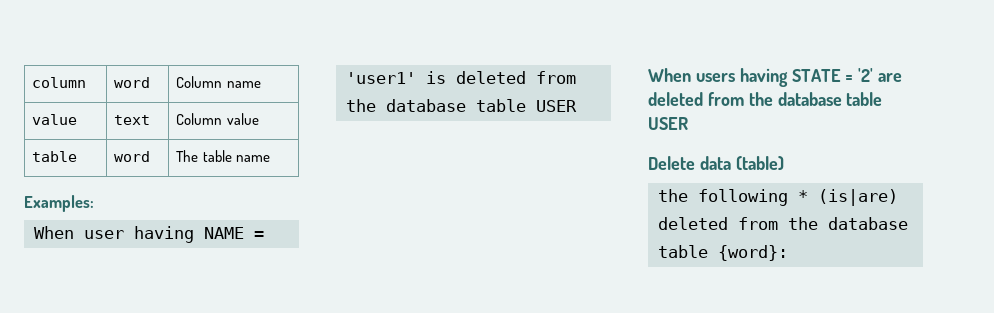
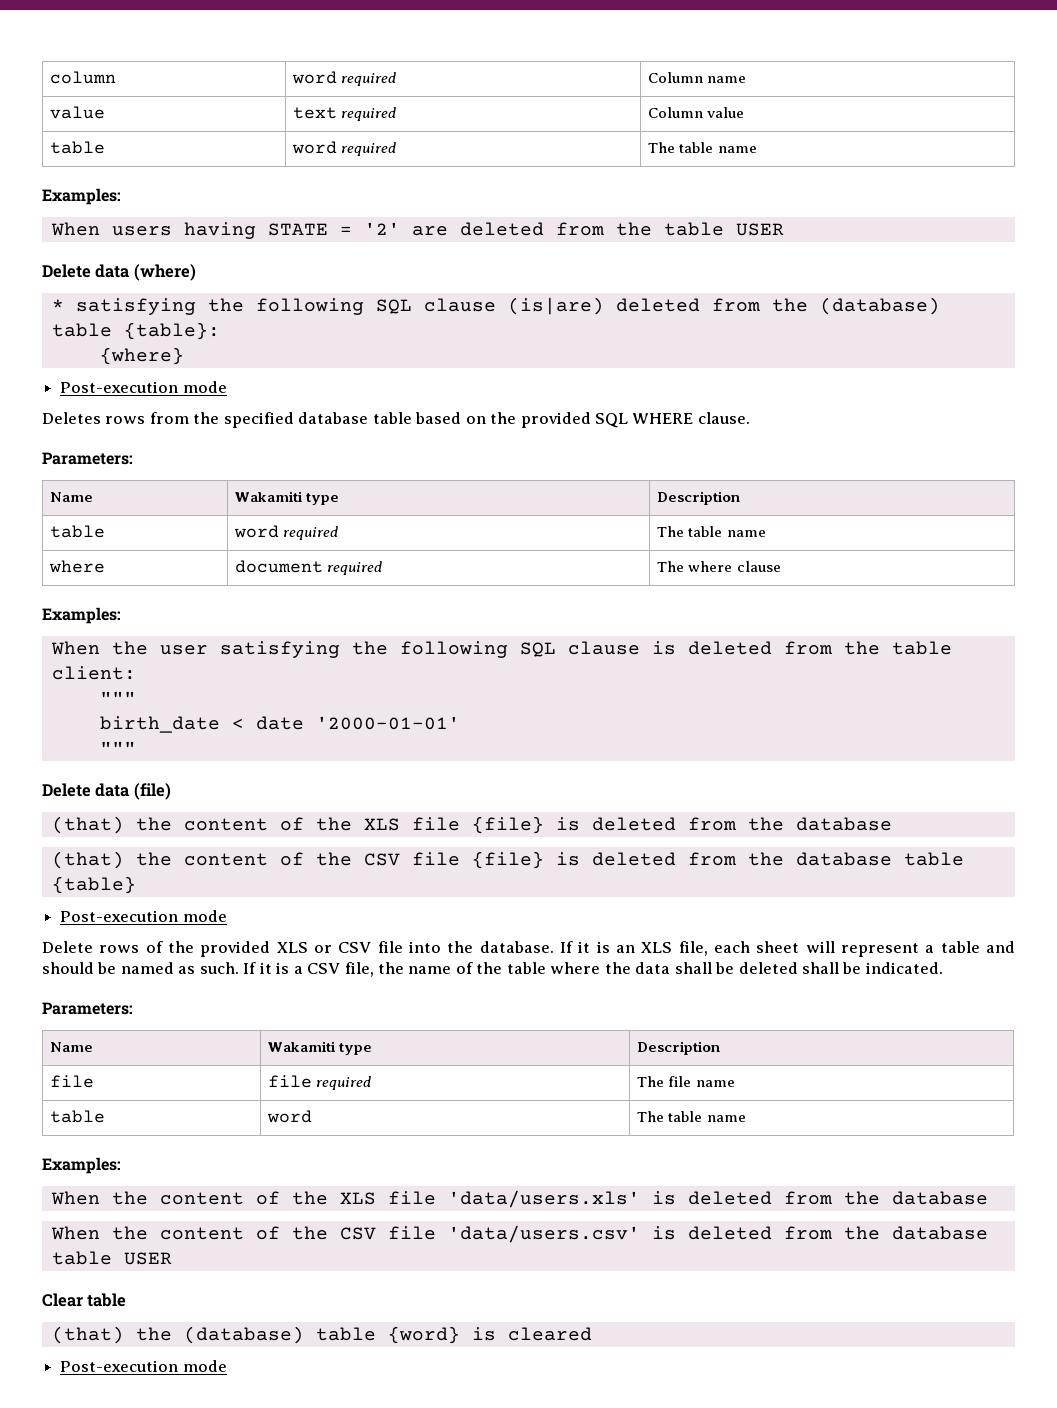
- column | word | Column name
+ column | word required | Column name
- value | text | Column value
+ value | text required | Column value
+ table | word required | The table name
+ Examples:
+ When users having STATE = '2' are deleted from the table USER
+ Delete data (where)
+ * satisfying the following SQL clause (is|are) deleted from the (database) table {table}:
+ {where}
+ Post-execution mode
+ Deletes rows from the specified database table based on the provided SQL WHERE clause.
+ Parameters:
+ Name | Wakamiti type | Description
+ table | word required | The table name
+ where | document required | The where clause
+ Examples:
+ When the user satisfying the following SQL clause is deleted from the table client:
+ """
+ birth_date < date '2000-01-01'
+ """
+ Delete data (file)
+ (that) the content of the XLS file {file} is deleted from the database
+ (that) the content of the CSV file {file} is deleted from the database table {table}
+ Post-execution mode
+ Delete rows of the provided XLS or CSV file into the database. If it is an XLS file, each sheet will represent a table and should be named as such. If it is a CSV file, the name of the table where the data shall be deleted shall be indicated.
+ Parameters:
+ Name | Wakamiti type | Description
+ file | file required | The file name
- When user having NAME = 'user1' is deleted from the database table USER
+ When the content of the XLS file 'data/users.xls' is deleted from the database
+ When the content of the CSV file 'data/users.csv' is deleted from the database table USER
- When users having STATE = '2' are deleted from the database table USER
- Delete data (table)
- the following * (is|are) deleted from the database table {word}:
+ Clear table
+ (that) the (database) table {word} is cleared
+ Post-execution mode

